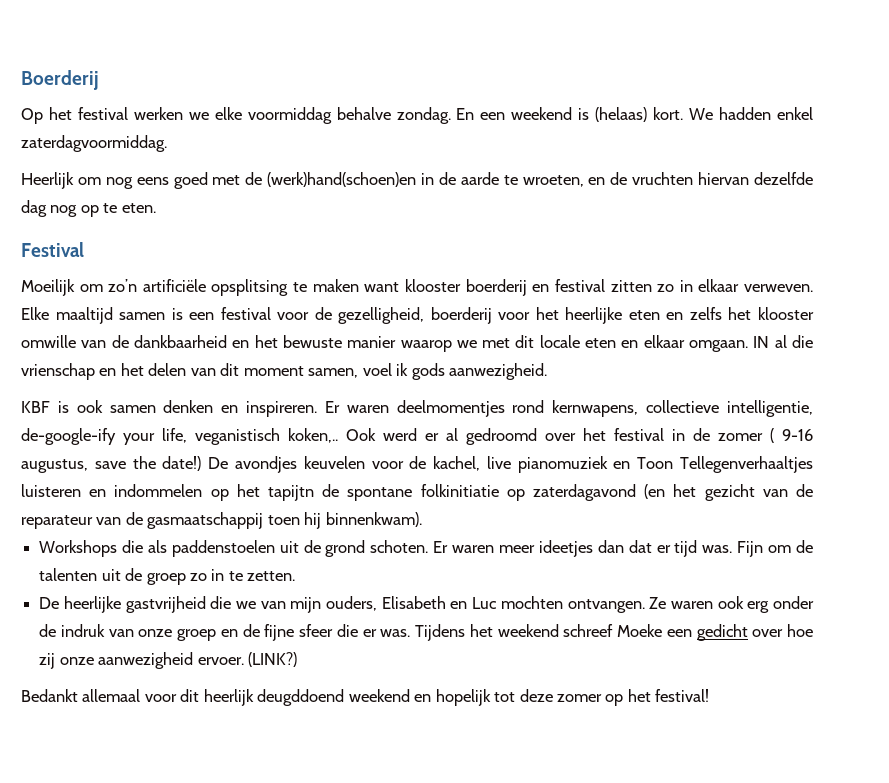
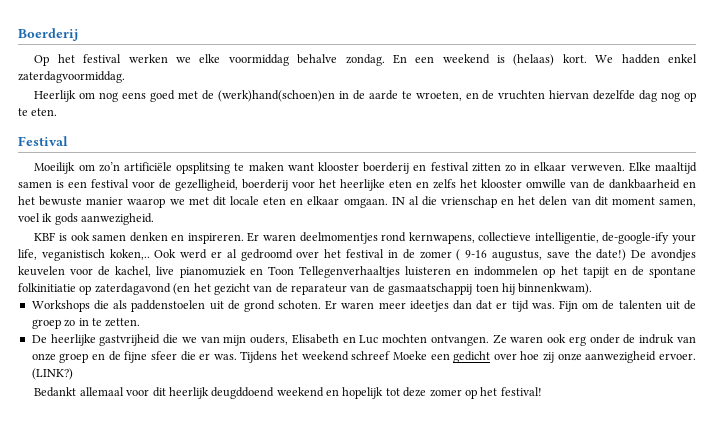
- De avondjes keuvelen voor de kachel, live pianomuziek en Toon Tellegenverhaaltjes luisteren en indommelen op het tapijtn de spontane folkinitiatie op zaterdagavond (en het gezicht van de reparateur van de gasmaatschappij toen hij binnenkwam).
+ De avondjes keuvelen voor de kachel, live pianomuziek en Toon Tellegenverhaaltjes luisteren en indommelen op het tapijt en de spontane folkinitiatie op zaterdagavond (en het gezicht van de reparateur van de gasmaatschappij toen hij binnenkwam).

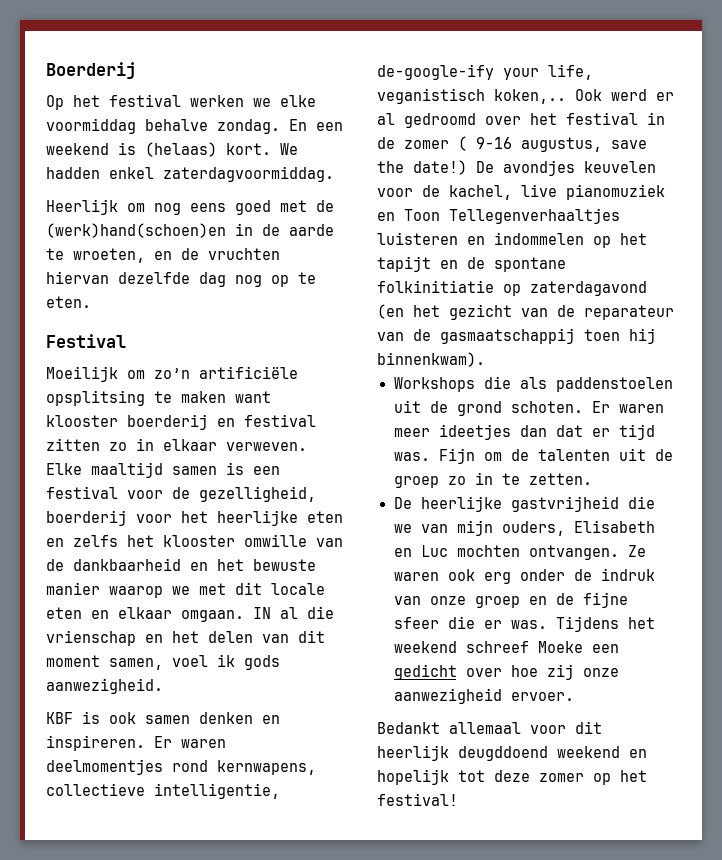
- (LINK?)

